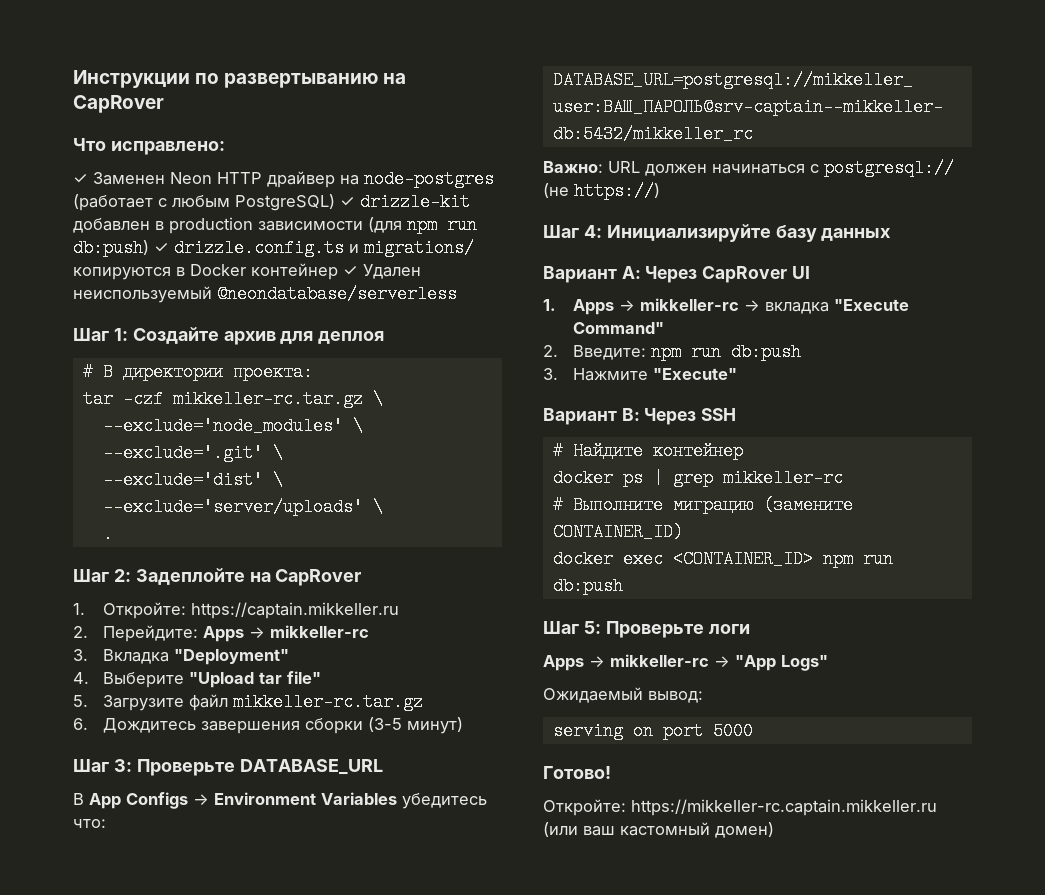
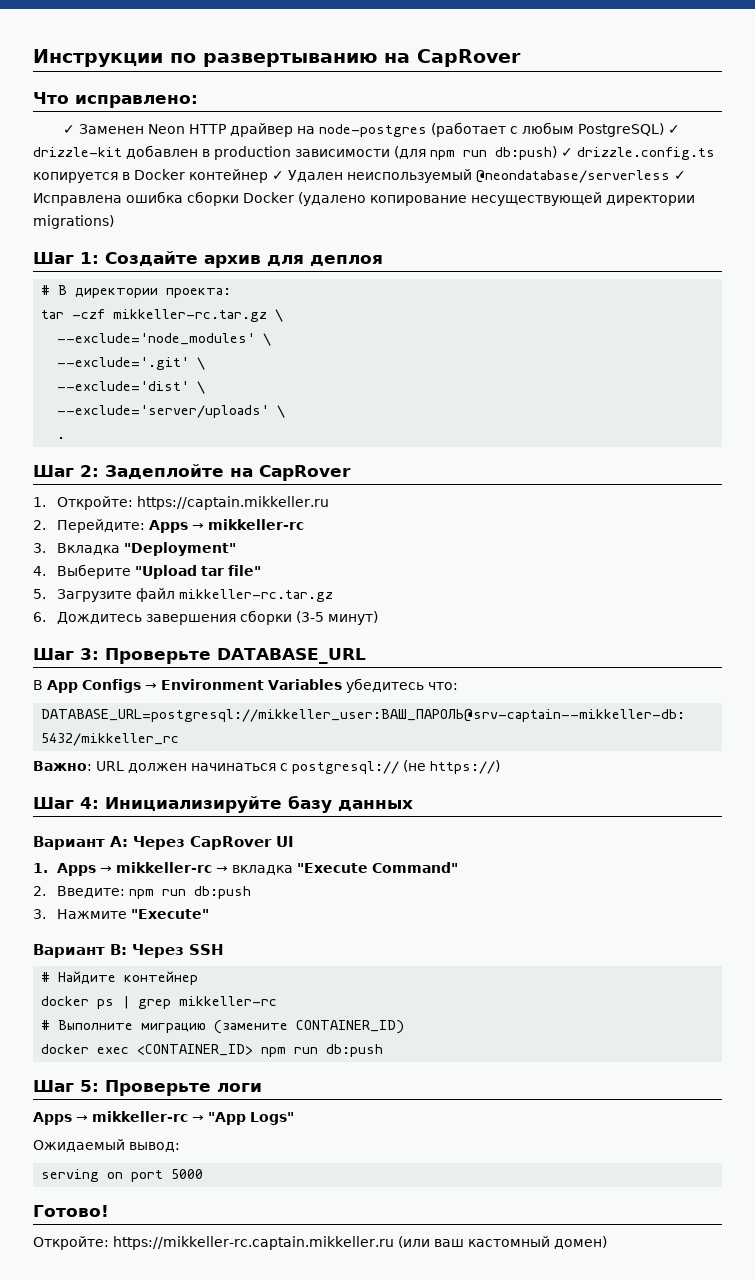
- ✓ Заменен Neon HTTP драйвер на node-postgres (работает с любым PostgreSQL) ✓ drizzle-kit добавлен в production зависимости (для npm run db:push) ✓ drizzle.config.ts и migrations/ копируются в Docker контейнер ✓ Удален неиспользуемый @neondatabase/serverless
+ ✓ Заменен Neon HTTP драйвер на node-postgres (работает с любым PostgreSQL) ✓ drizzle-kit добавлен в production зависимости (для npm run db:push) ✓ drizzle.config.ts копируется в Docker контейнер ✓ Удален неиспользуемый @neondatabase/serverless ✓ Исправлена ошибка сборки Docker (удалено копирование несуществующей директории migrations)

